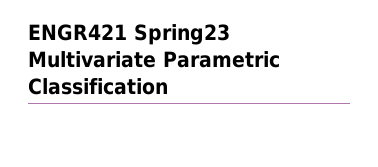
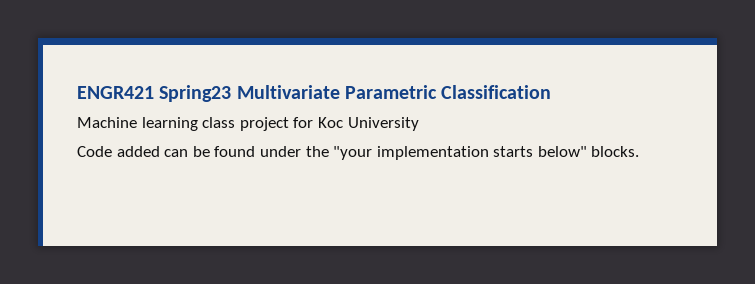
+ Machine learning class project for Koc University
+ Code added can be found under the "your implementation starts below" blocks.

